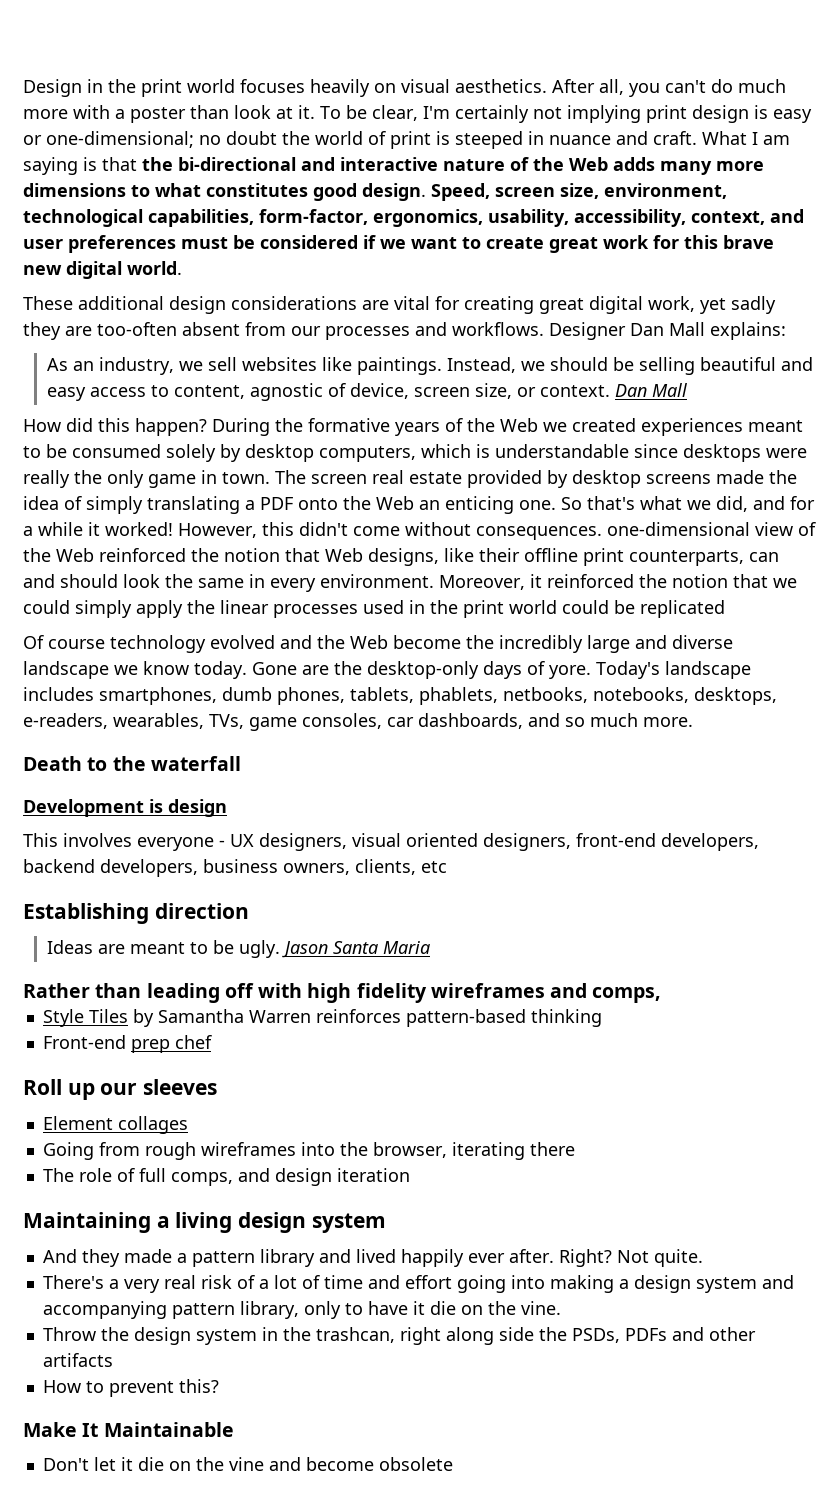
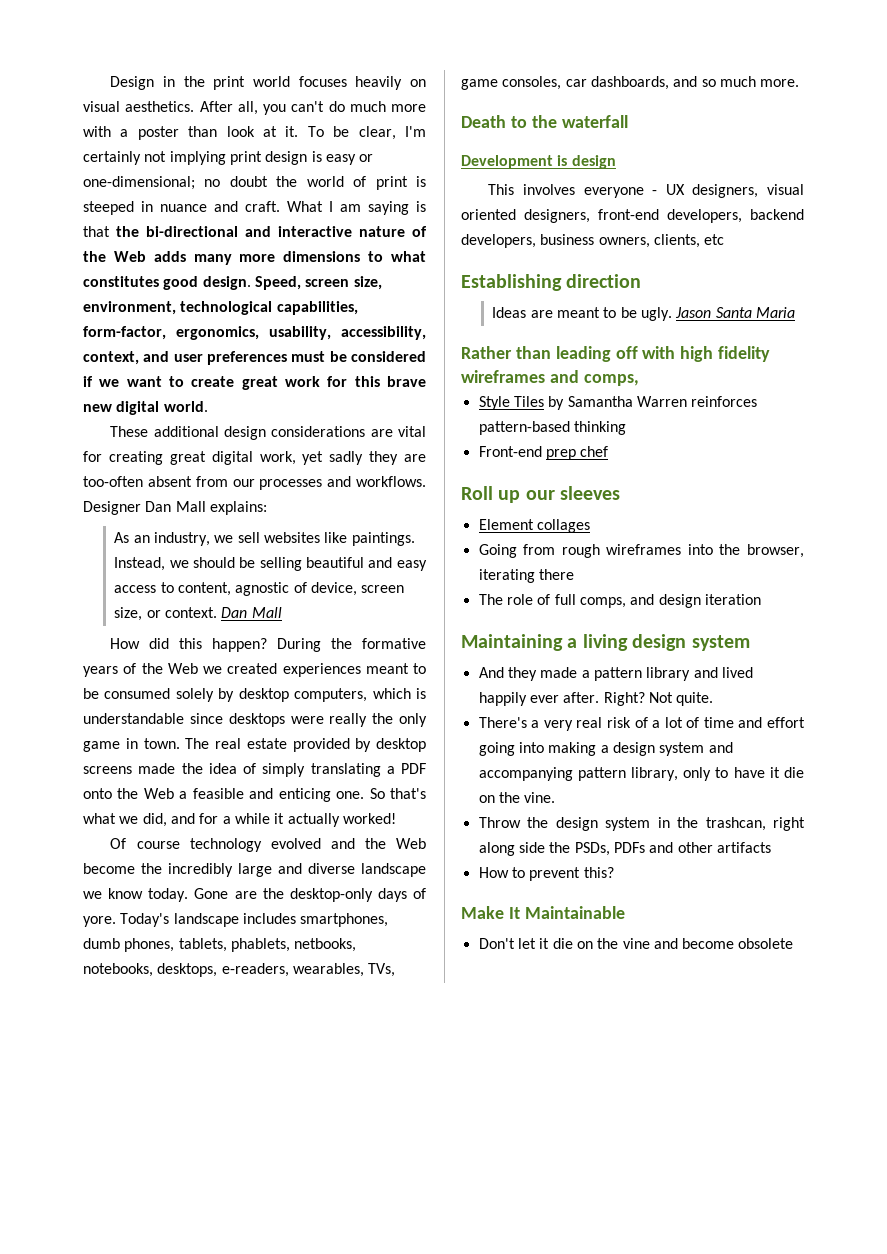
- The screen real estate provided by desktop screens made the idea of simply translating a PDF onto the Web an enticing one.
+ The real estate provided by desktop screens made the idea of simply translating a PDF onto the Web a feasible and enticing one.
- So that's what we did, and for a while it worked! However, this didn't come without consequences. one-dimensional view of the Web reinforced the notion that Web designs, like their offline print counterparts, can and should look the same in every environment. Moreover, it reinforced the notion that we could simply apply the linear processes used in the print world could be replicated
+ So that's what we did, and for a while it actually worked!

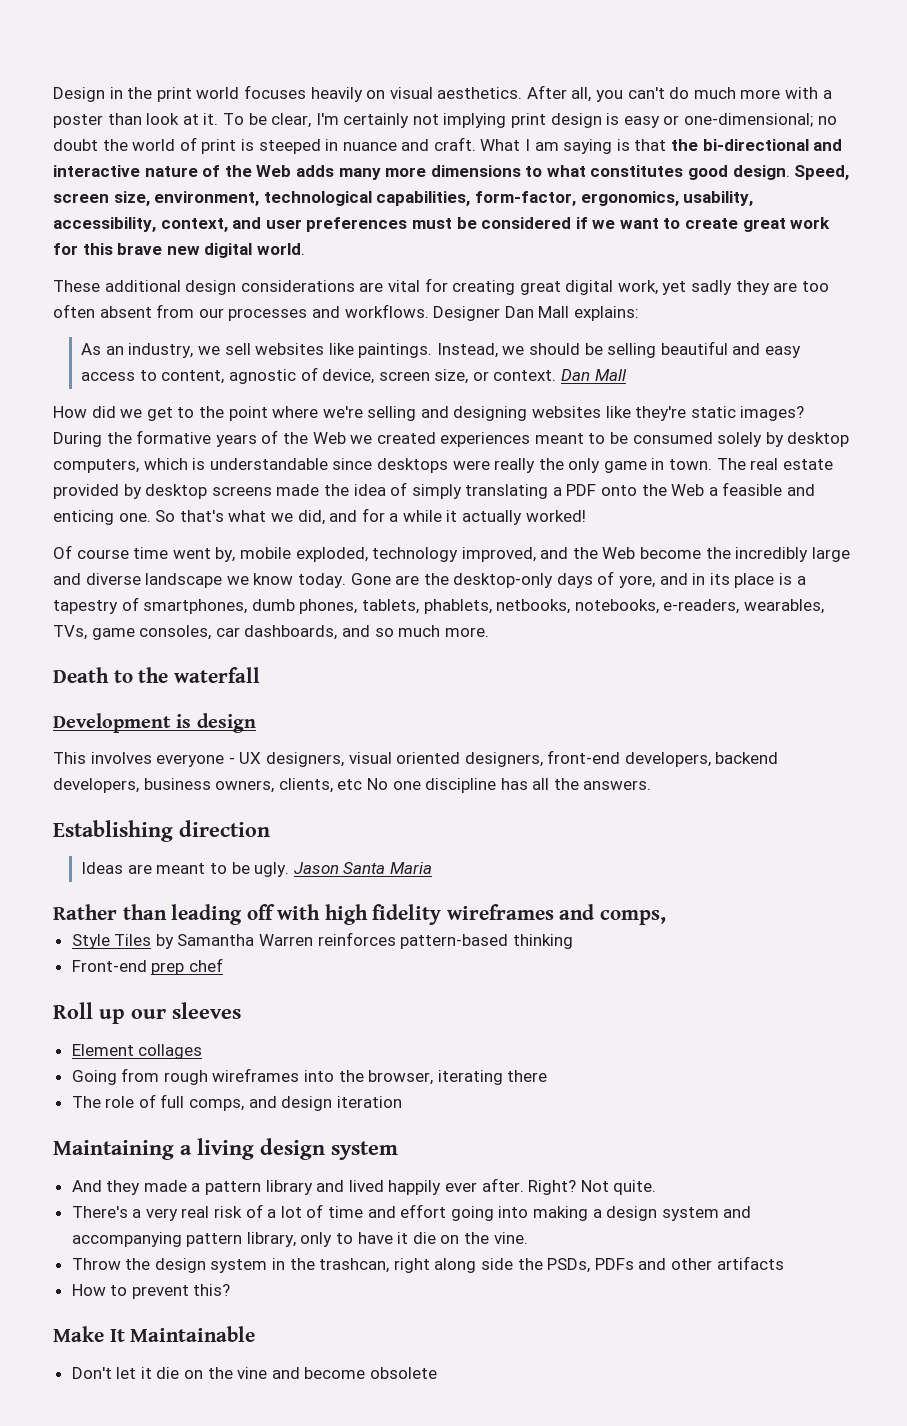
- These additional design considerations are vital for creating great digital work, yet sadly they are too-often absent from our processes and workflows.
+ These additional design considerations are vital for creating great digital work, yet sadly they are too often absent from our processes and workflows.
- How did this happen?
+ How did we get to the point where we're selling and designing websites like they're static images?
- Of course technology evolved and the Web become the incredibly large and diverse landscape we know today.
+ Of course time went by, mobile exploded, technology improved, and the Web become the incredibly large and diverse landscape we know today.
- Gone are the desktop-only days of yore. Today's landscape includes smartphones, dumb phones, tablets, phablets, netbooks, notebooks, desktops, e-readers, wearables, TVs, game consoles, car dashboards, and so much more.
+ Gone are the desktop-only days of yore, and in its place is a tapestry of smartphones, dumb phones, tablets, phablets, netbooks, notebooks, e-readers, wearables, TVs, game consoles, car dashboards, and so much more.
- This involves everyone - UX designers, visual oriented designers, front-end developers, backend developers, business owners, clients, etc
+ This involves everyone - UX designers, visual oriented designers, front-end developers, backend developers, business owners, clients, etc No one discipline has all the answers.

